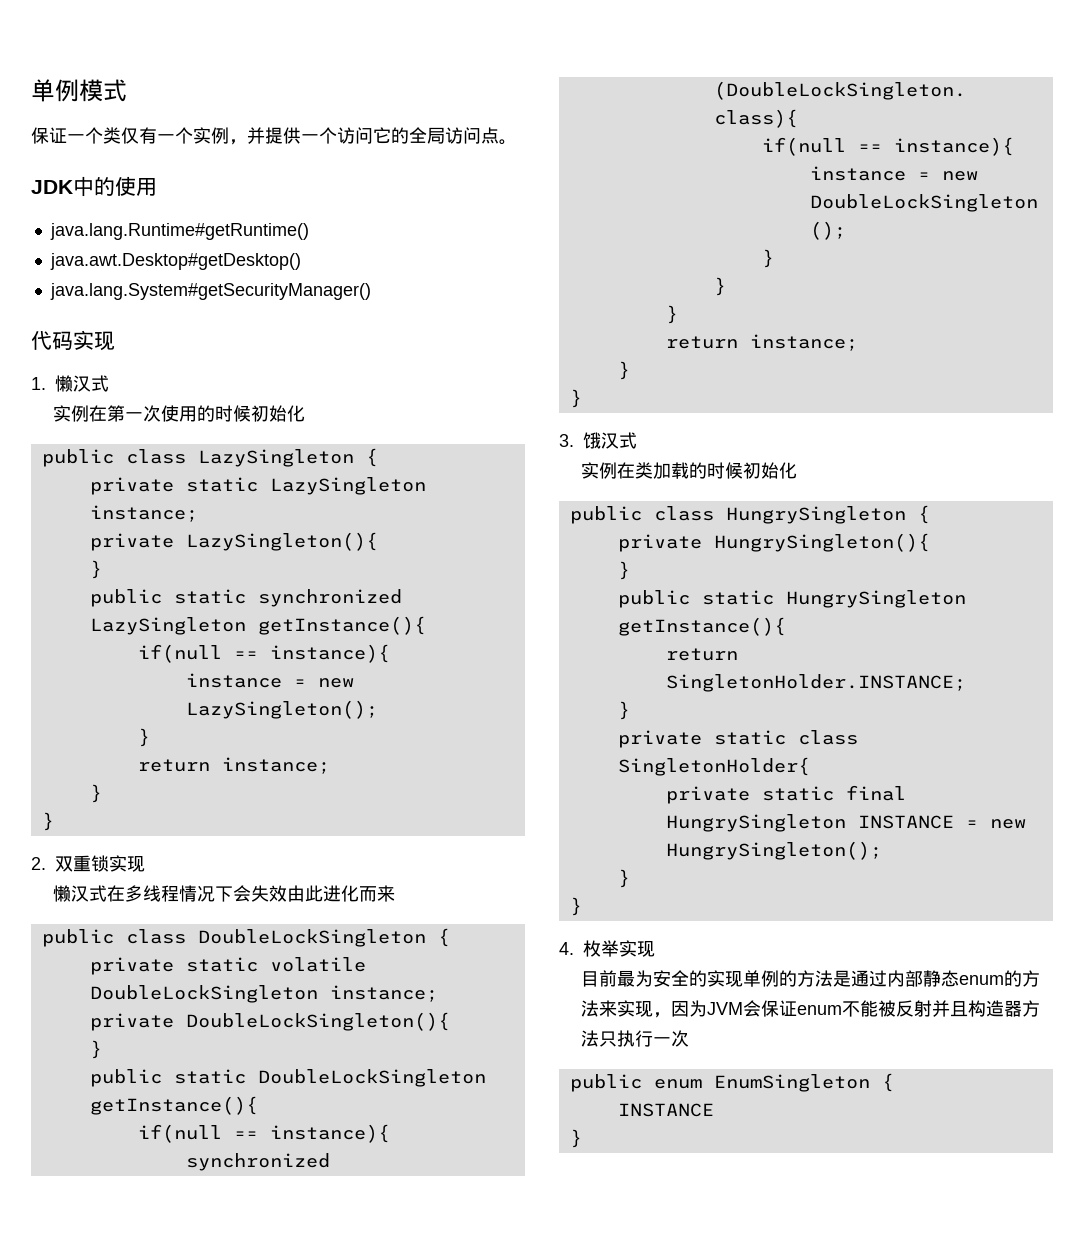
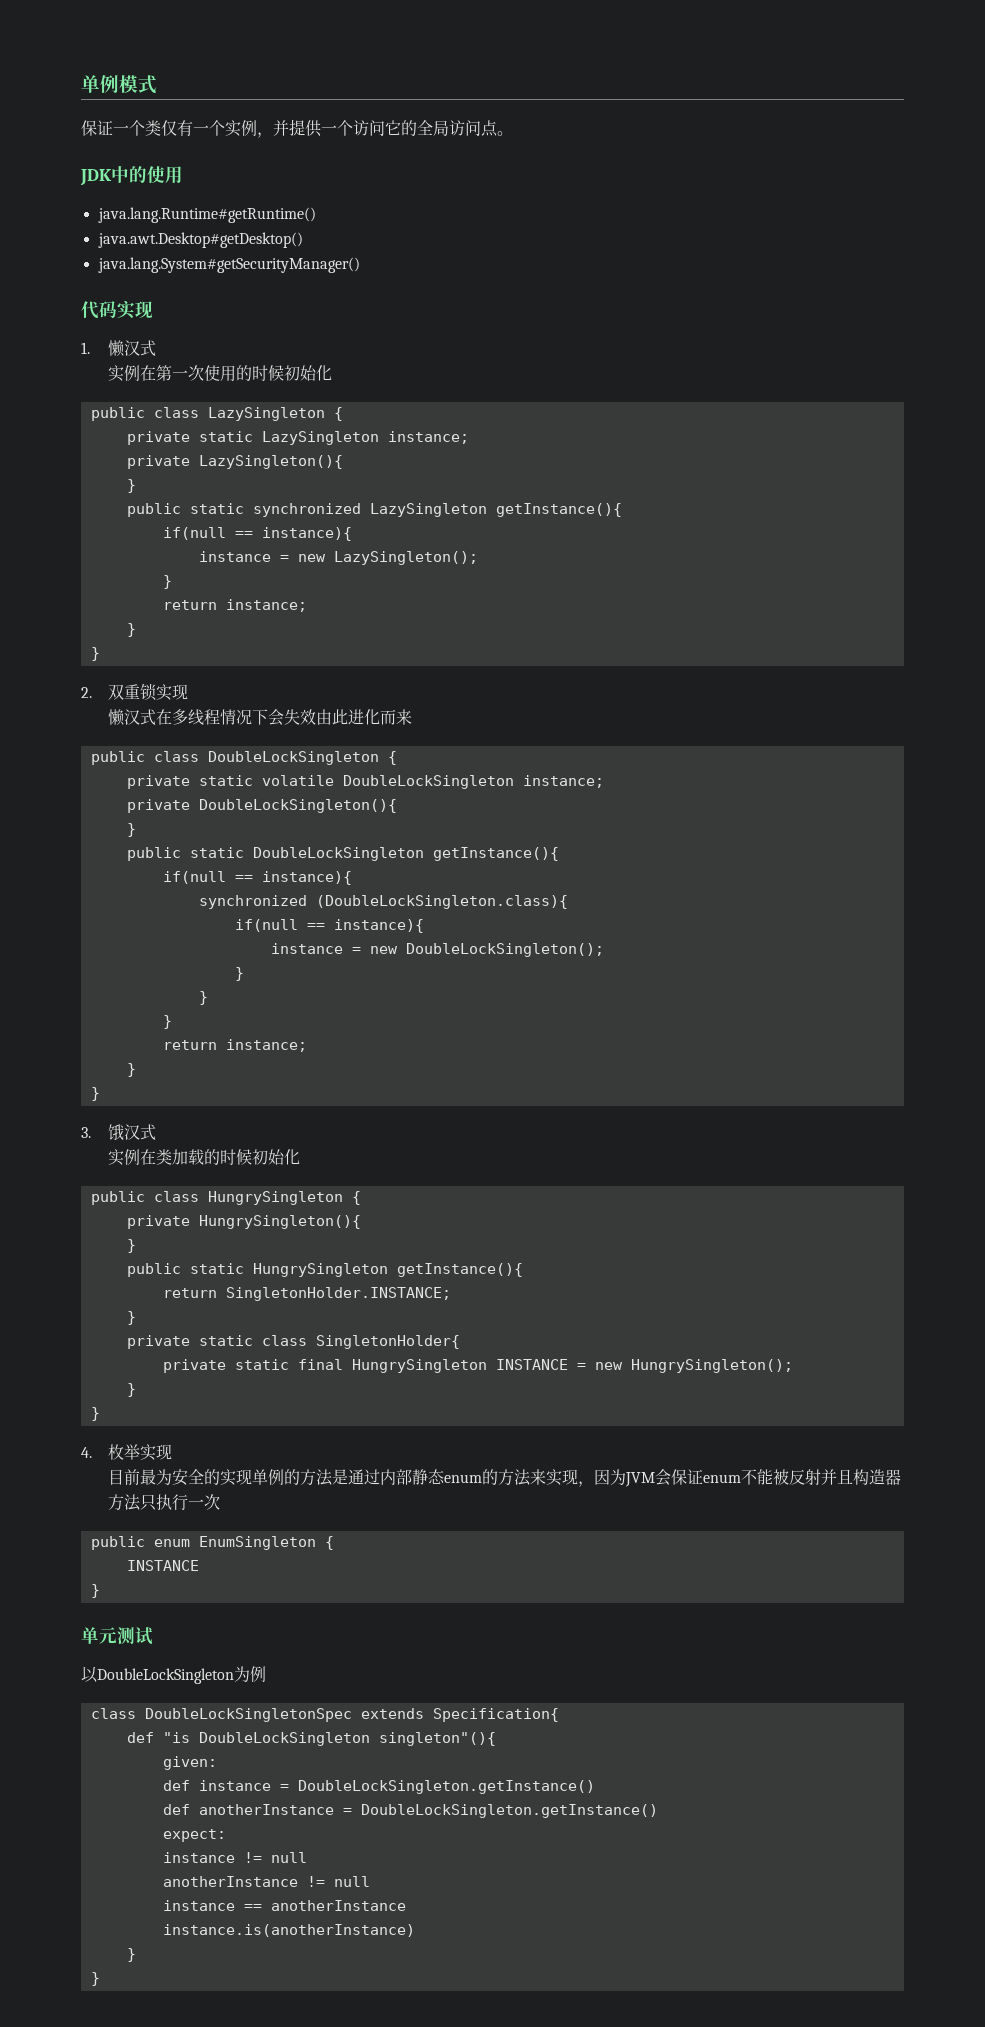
+ 单元测试
+ 以DoubleLockSingleton为例
+ class DoubleLockSingletonSpec extends Specification{
+ def "is DoubleLockSingleton singleton"(){
+ given:
+ def instance = DoubleLockSingleton.getInstance()
+ def anotherInstance = DoubleLockSingleton.getInstance()
+ expect:
+ instance != null
+ anotherInstance != null
+ instance == anotherInstance
+ instance.is(anotherInstance)
+ }
+ }

